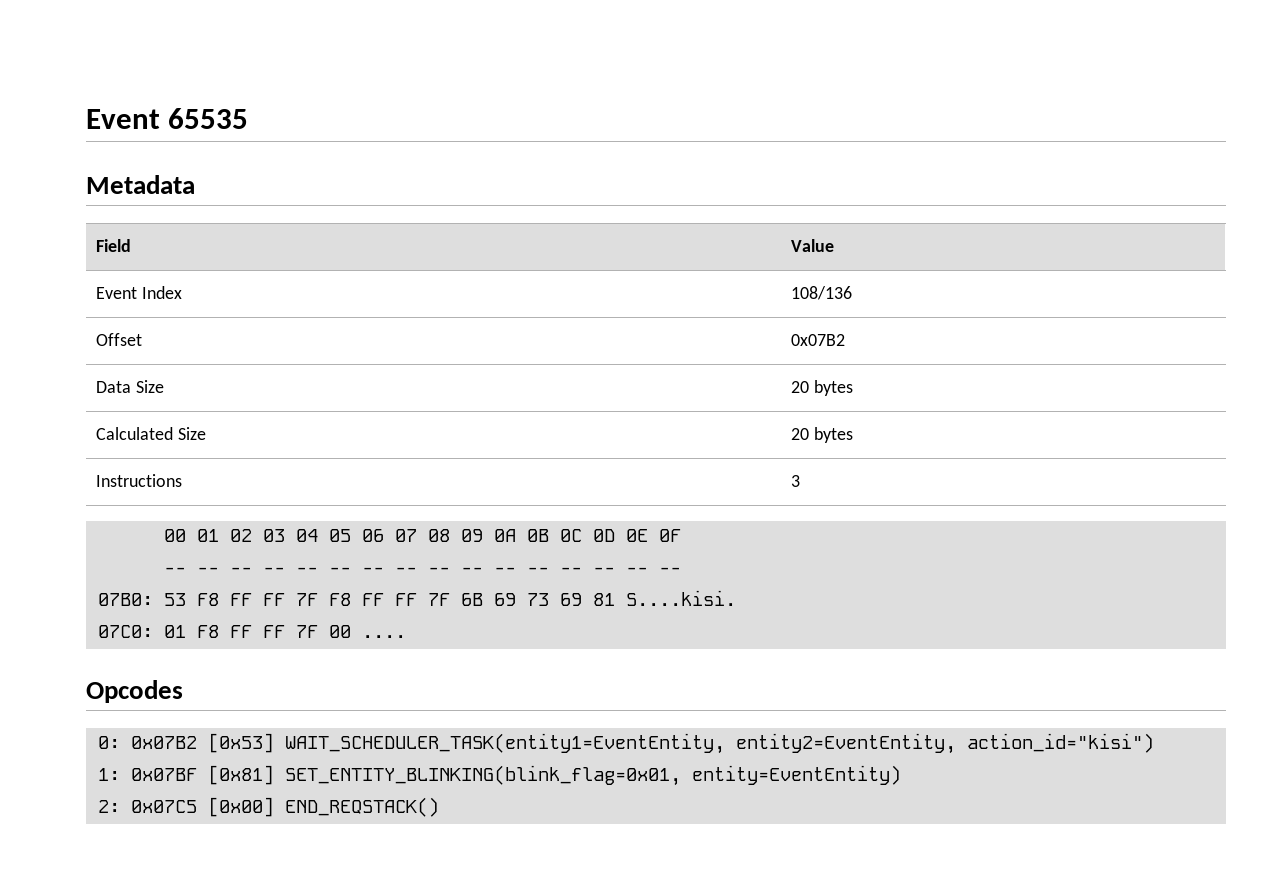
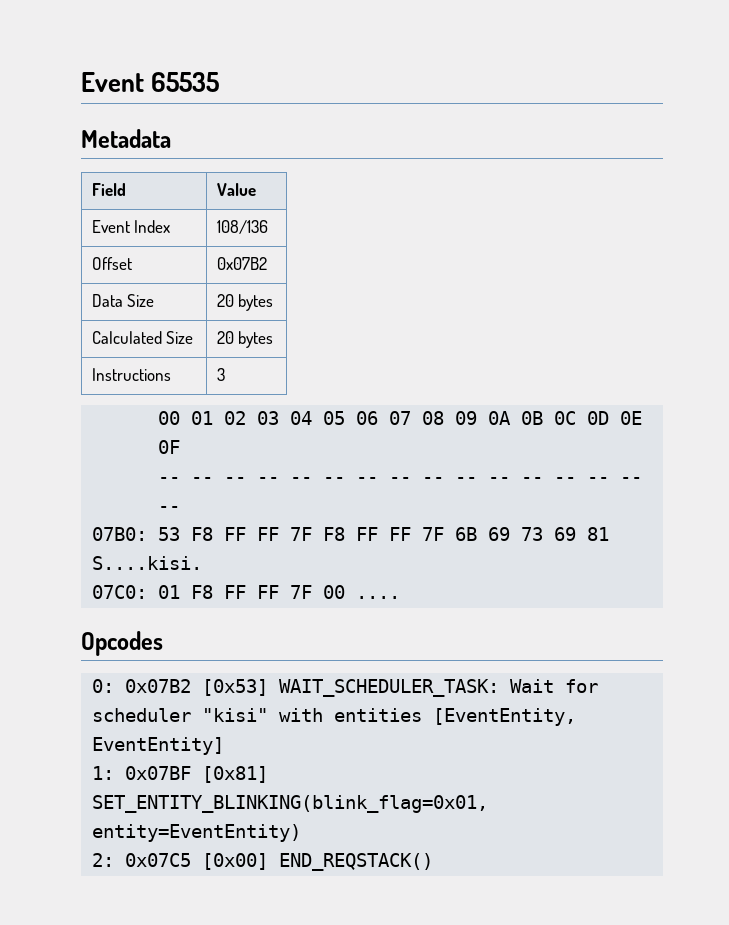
- 0: 0x07B2 [0x53] WAIT_SCHEDULER_TASK(entity1=EventEntity, entity2=EventEntity, action_id="kisi")
+ 0: 0x07B2 [0x53] WAIT_SCHEDULER_TASK: Wait for scheduler "kisi" with entities [EventEntity, EventEntity]

